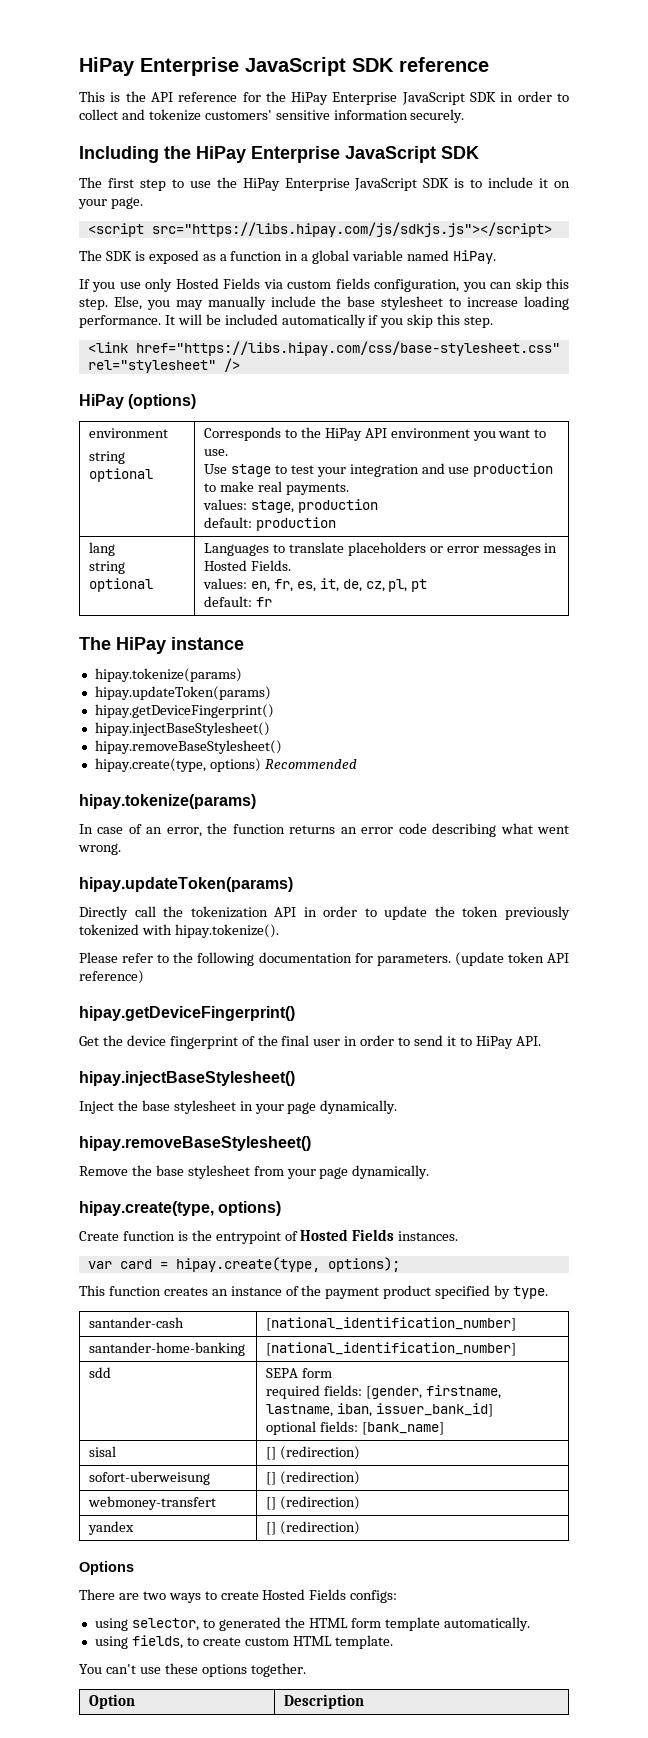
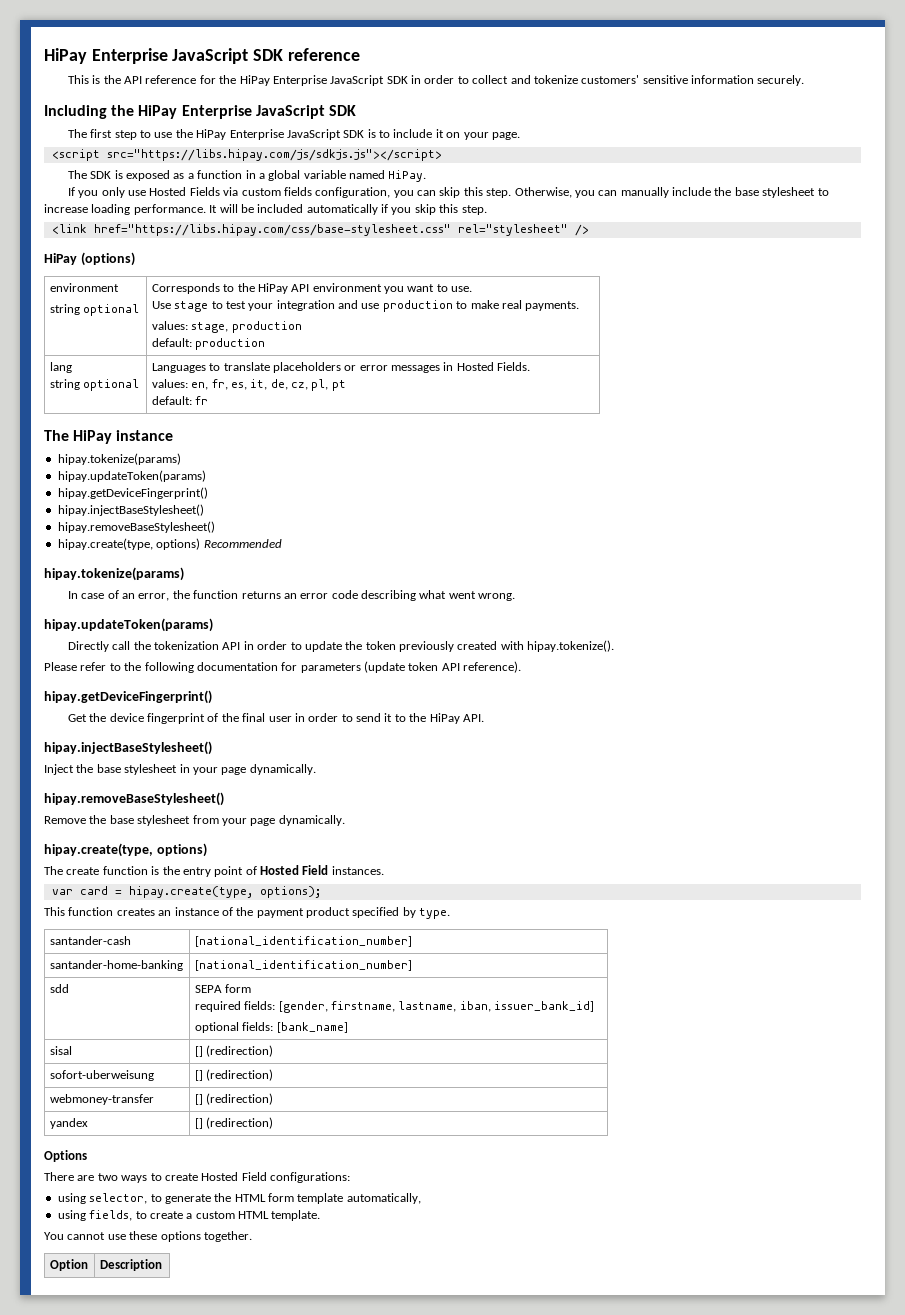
- If you use only Hosted Fields via custom fields configuration, you can skip this step.
+ If you only use Hosted Fields via custom fields configuration, you can skip this step.
- Else, you may manually include the base stylesheet to increase loading performance.
+ Otherwise, you can manually include the base stylesheet to increase loading performance.
- Directly call the tokenization API in order to update the token previously tokenized with hipay.tokenize().
+ Directly call the tokenization API in order to update the token previously created with hipay.tokenize().
- Please refer to the following documentation for parameters. (update token API reference)
+ Please refer to the following documentation for parameters (update token API reference).
- Get the device fingerprint of the final user in order to send it to HiPay API.
+ Get the device fingerprint of the final user in order to send it to the HiPay API.
- Create function is the entrypoint of Hosted Fields instances.
+ The create function is the entry point of Hosted Field instances.
- webmoney-transfert | [] (redirection)
+ webmoney-transfer | [] (redirection)
- There are two ways to create Hosted Fields configs:
+ There are two ways to create Hosted Field configurations:
- using selector, to generated the HTML form template automatically.
+ using selector, to generate the HTML form template automatically,
- using fields, to create custom HTML template.
+ using fields, to create a custom HTML template.
- You can't use these options together.
+ You cannot use these options together.

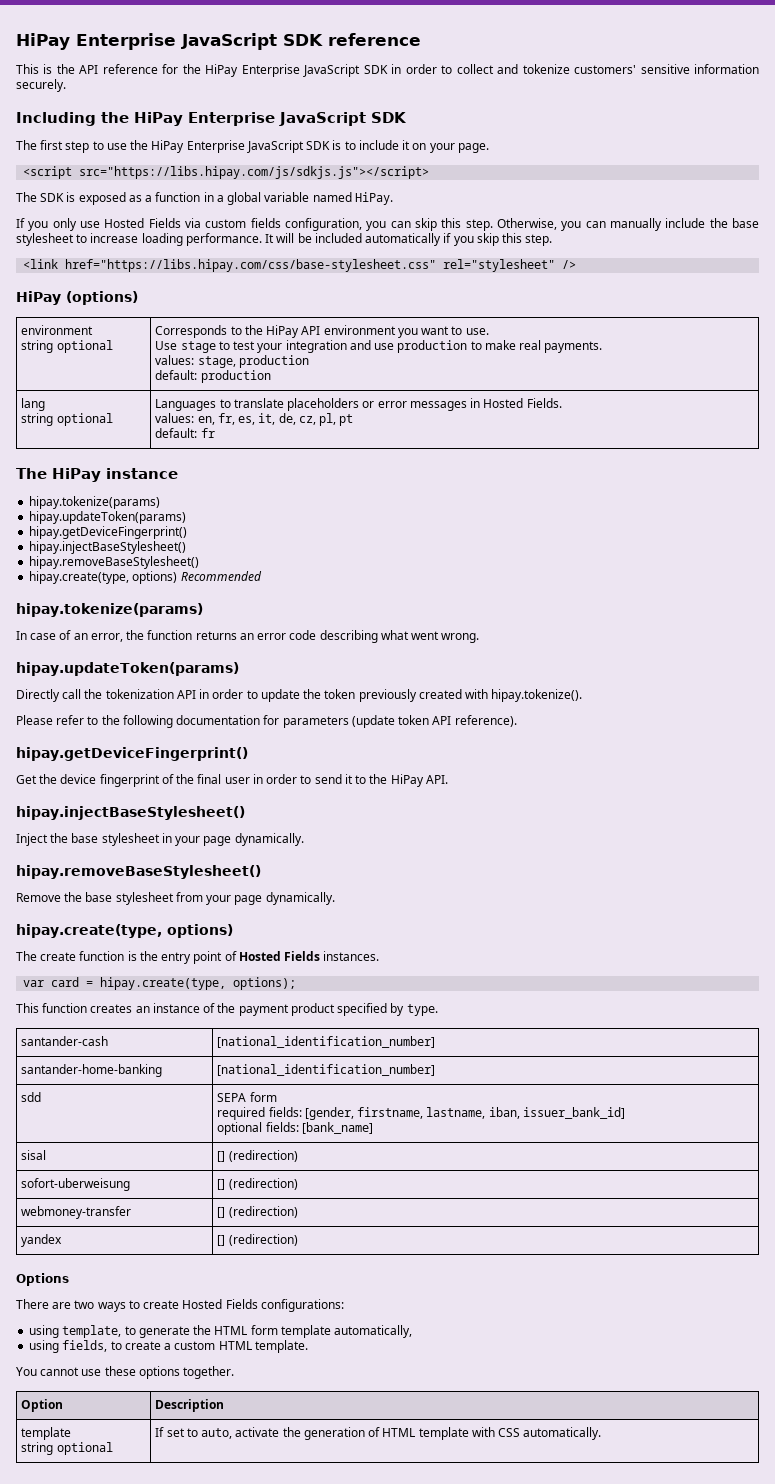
- The create function is the entry point of Hosted Field instances.
+ The create function is the entry point of Hosted Fields instances.
- There are two ways to create Hosted Field configurations:
+ There are two ways to create Hosted Fields configurations:
- using selector, to generate the HTML form template automatically,
+ using template, to generate the HTML form template automatically,
  Option | Description
+ template
+ string optional | If set to auto, activate the generation of HTML template with CSS automatically.

